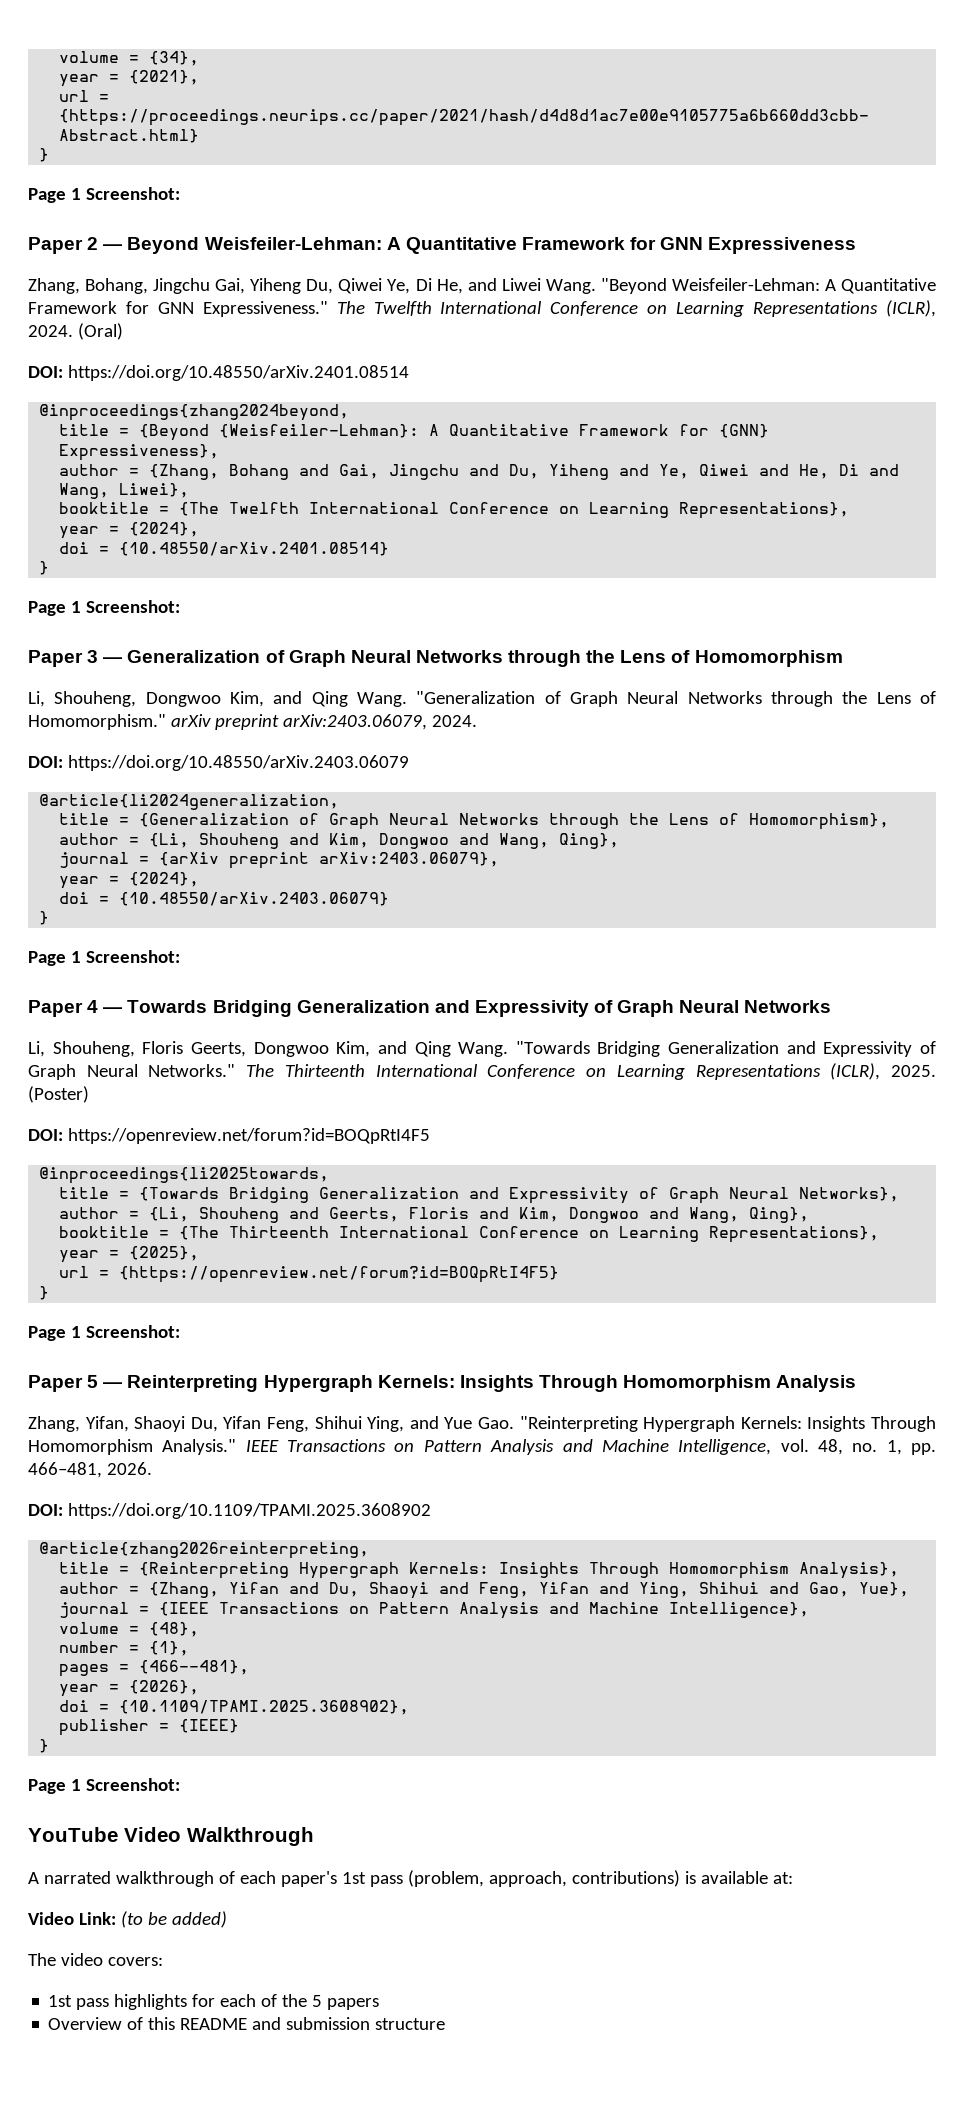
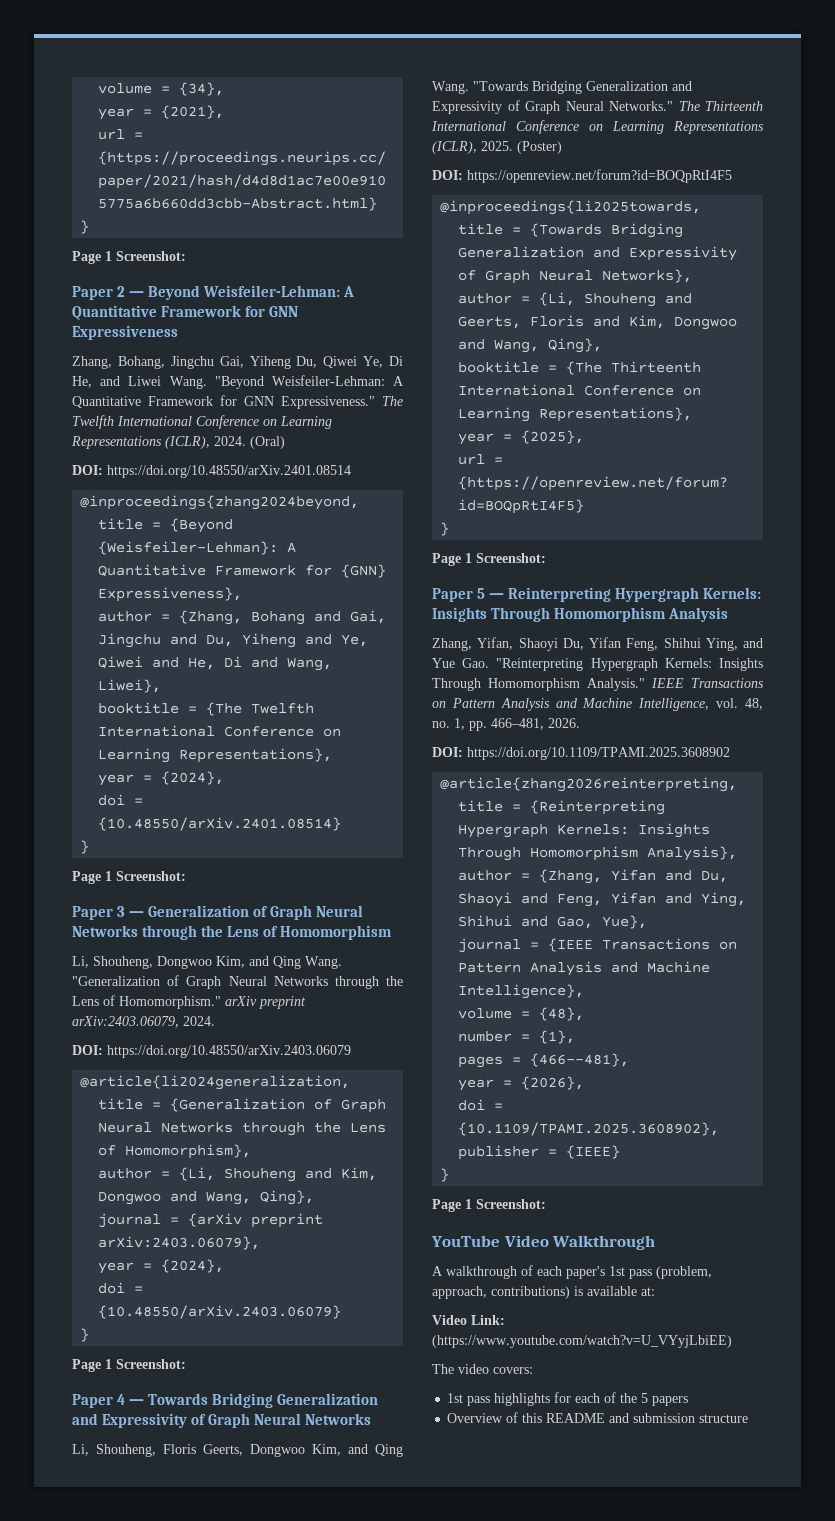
- A narrated walkthrough of each paper's 1st pass (problem, approach, contributions) is available at:
+ A walkthrough of each paper's 1st pass (problem, approach, contributions) is available at:
- Video Link: (to be added)
+ Video Link: (https://www.youtube.com/watch?v=U_VYyjLbiEE)

